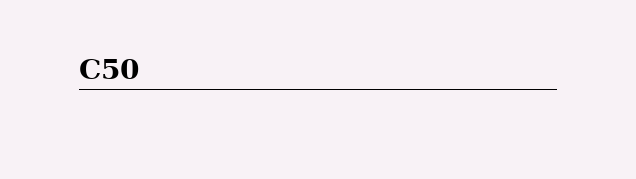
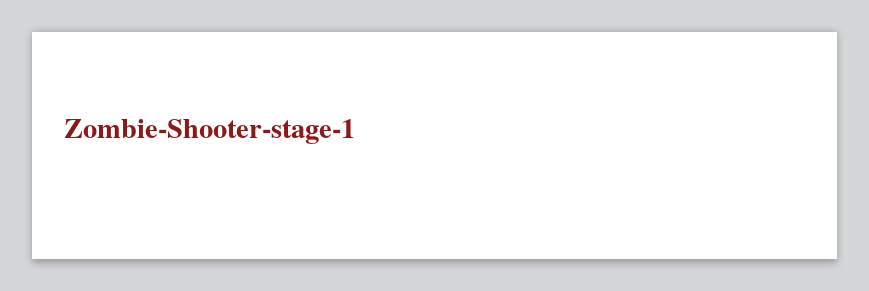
- C50
+ Zombie-Shooter-stage-1

